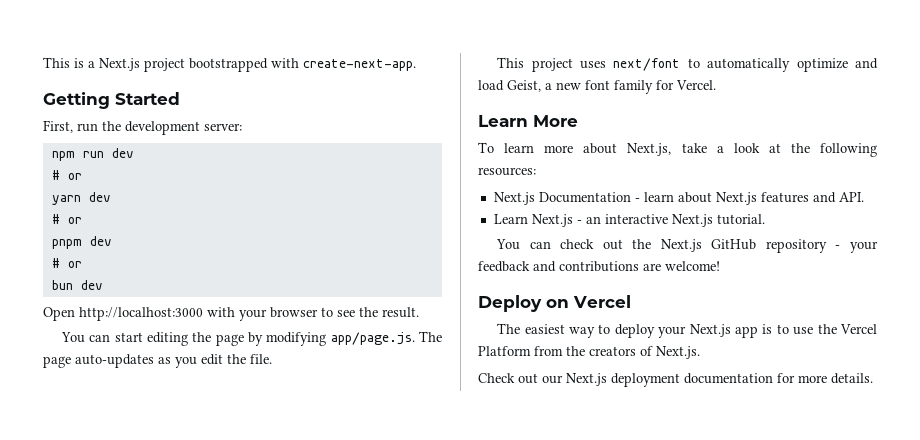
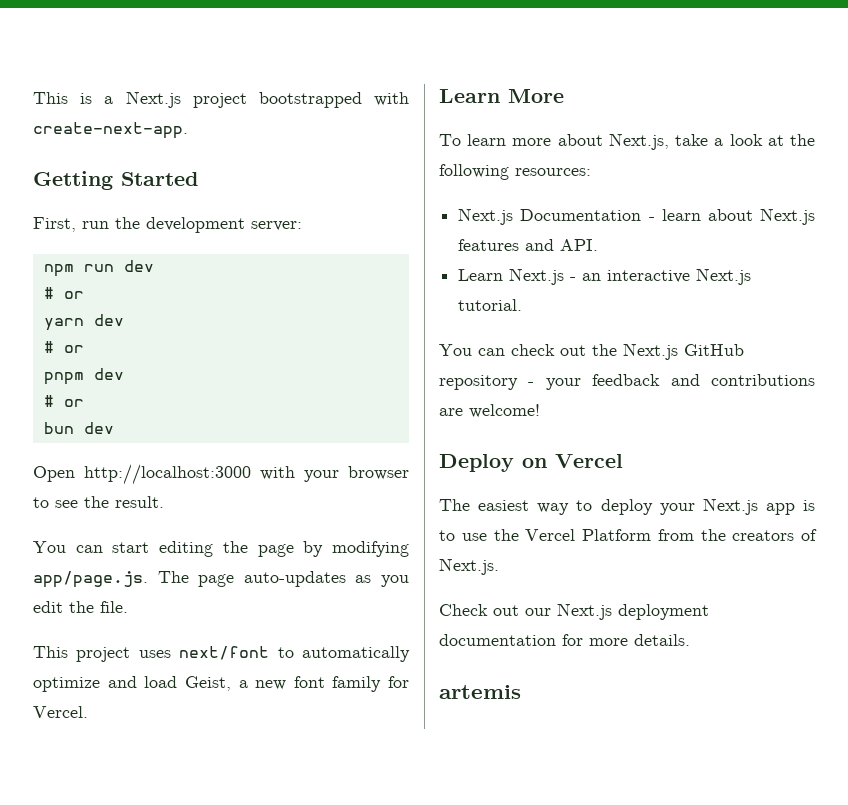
+ artemis

